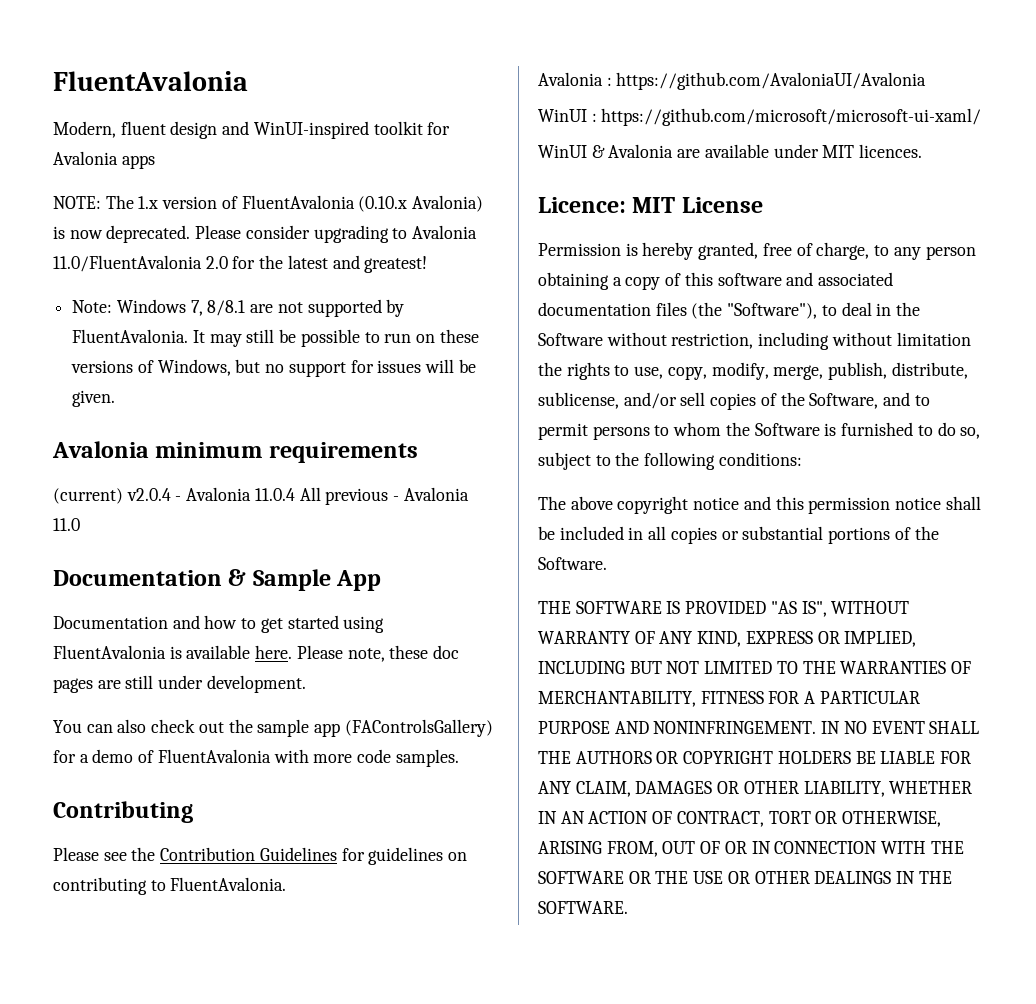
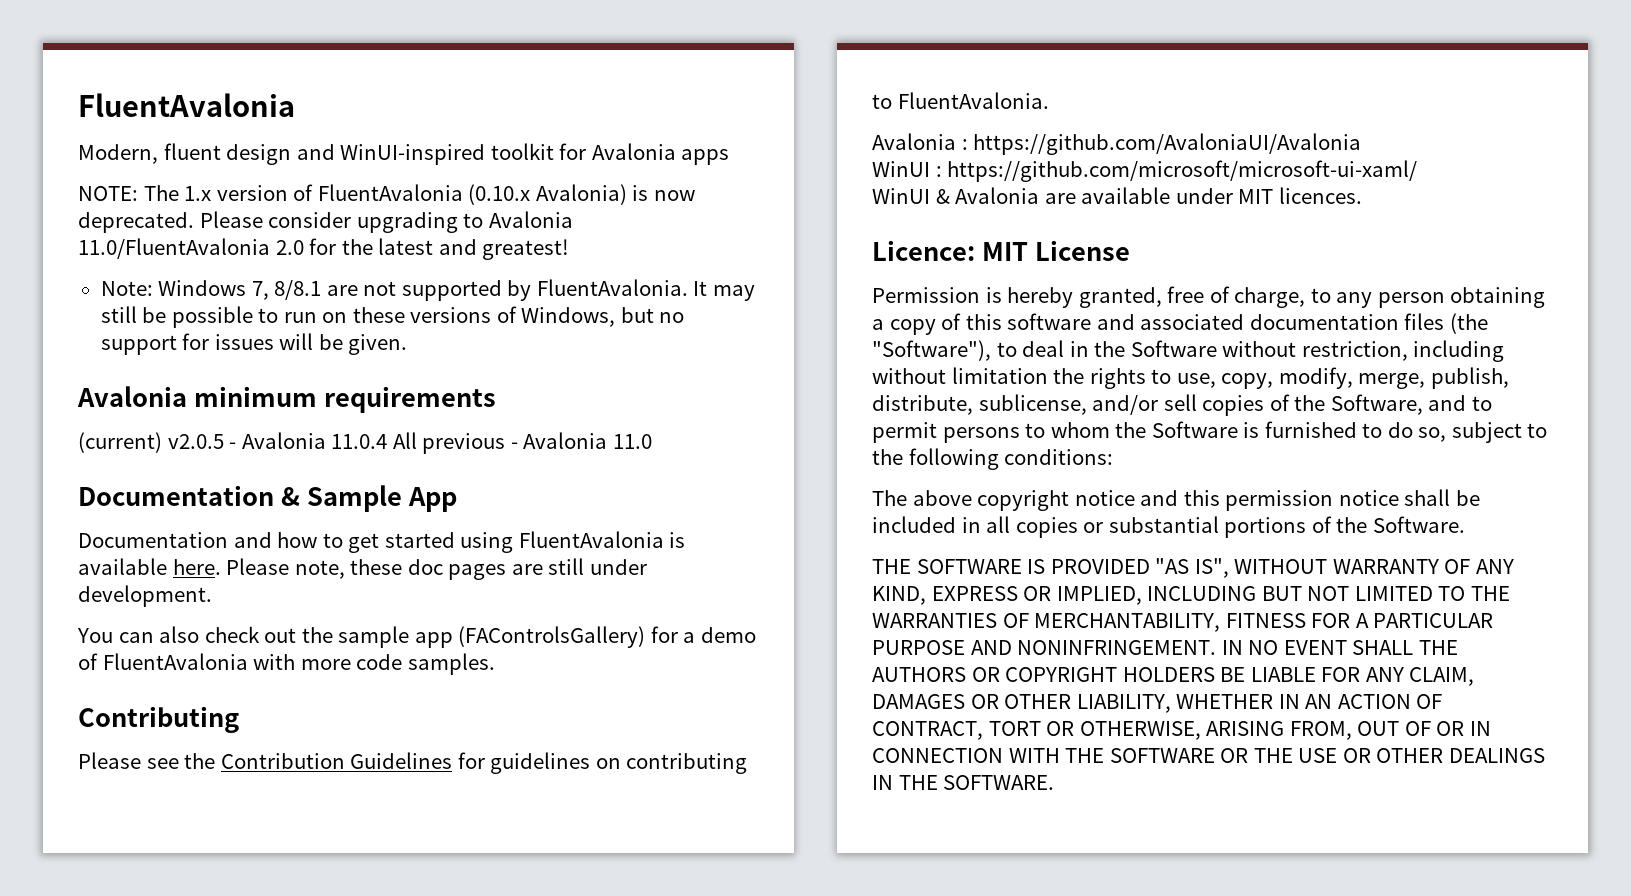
- (current) v2.0.4 - Avalonia 11.0.4 All previous - Avalonia 11.0
+ (current) v2.0.5 - Avalonia 11.0.4 All previous - Avalonia 11.0

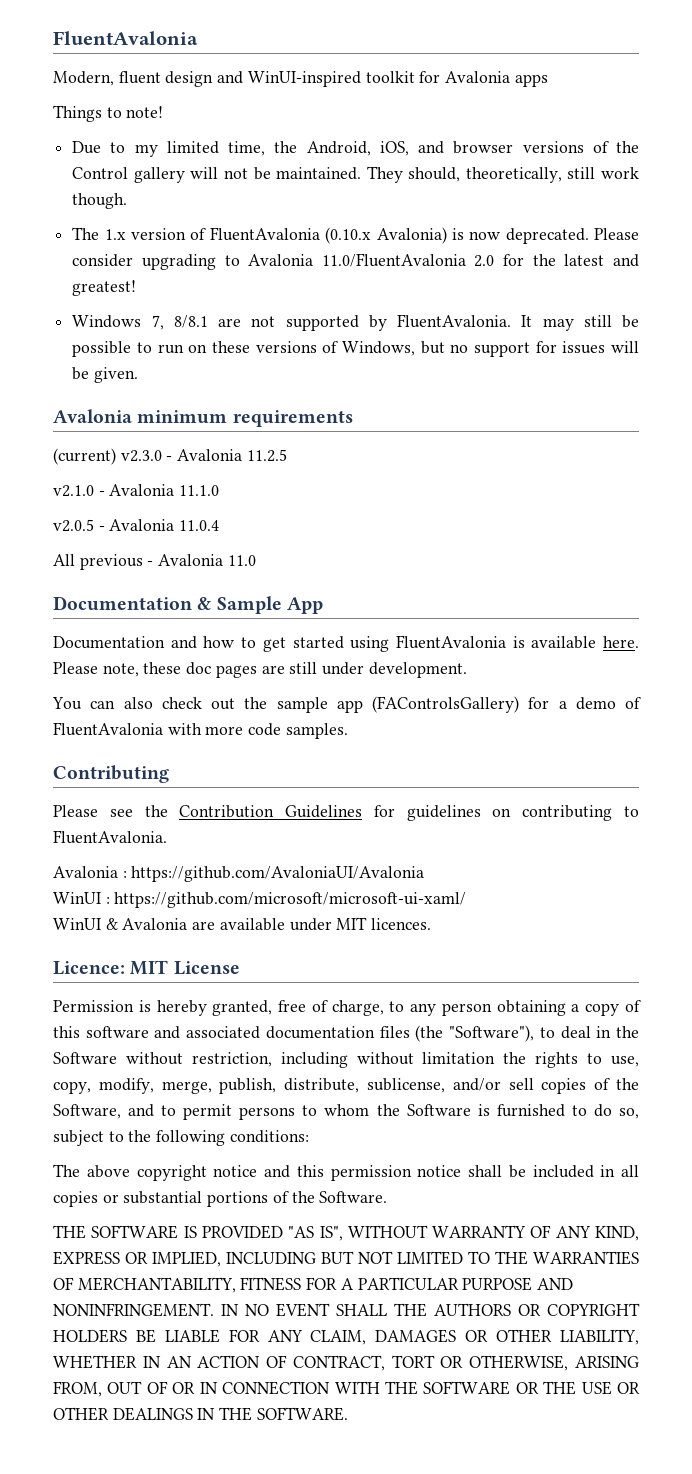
- NOTE: The 1.x version of FluentAvalonia (0.10.x Avalonia) is now deprecated.
+ Things to note!
+ Due to my limited time, the Android, iOS, and browser versions of the Control gallery will not be maintained. They should, theoretically, still work though.
+ The 1.x version of FluentAvalonia (0.10.x Avalonia) is now deprecated.
- Note: Windows 7, 8/8.1 are not supported by FluentAvalonia.
+ Windows 7, 8/8.1 are not supported by FluentAvalonia.
- (current) v2.0.5 - Avalonia 11.0.4 All previous - Avalonia 11.0
+ (current) v2.3.0 - Avalonia 11.2.5
+ v2.1.0 - Avalonia 11.1.0
+ v2.0.5 - Avalonia 11.0.4
+ All previous - Avalonia 11.0

